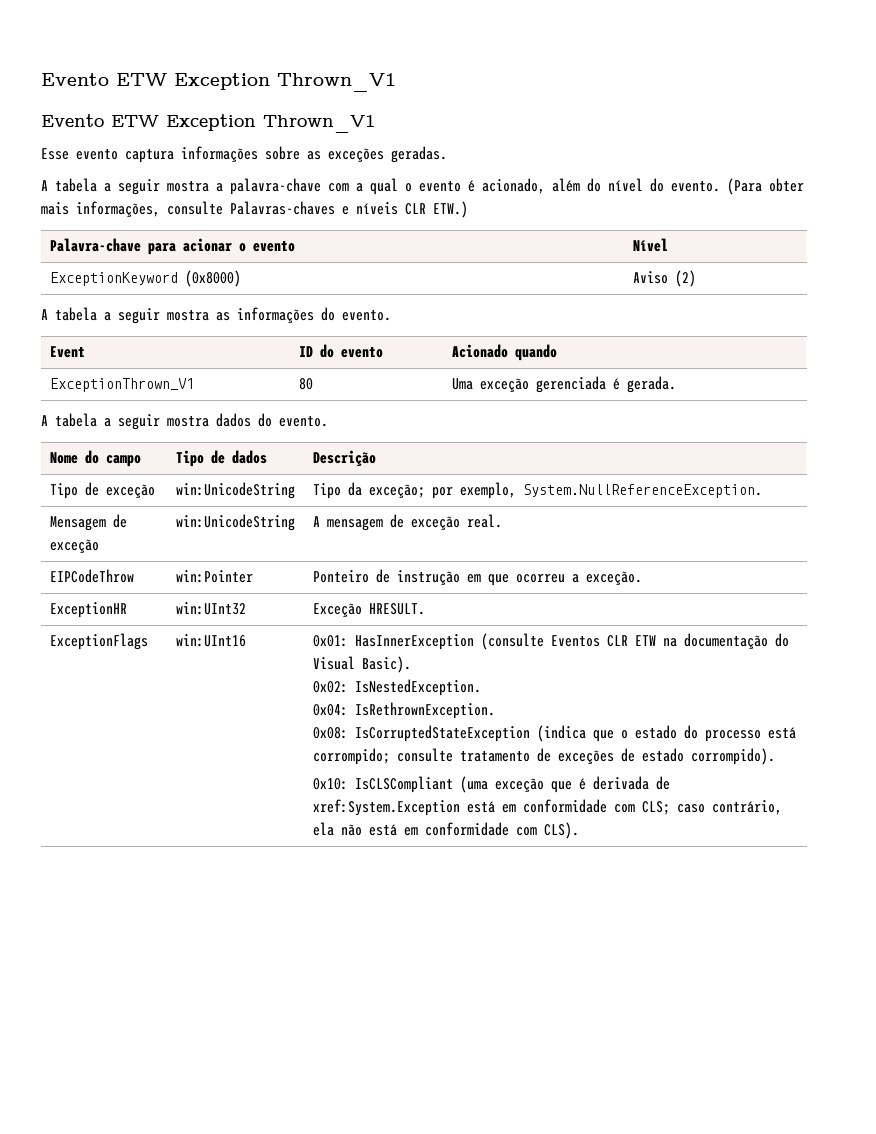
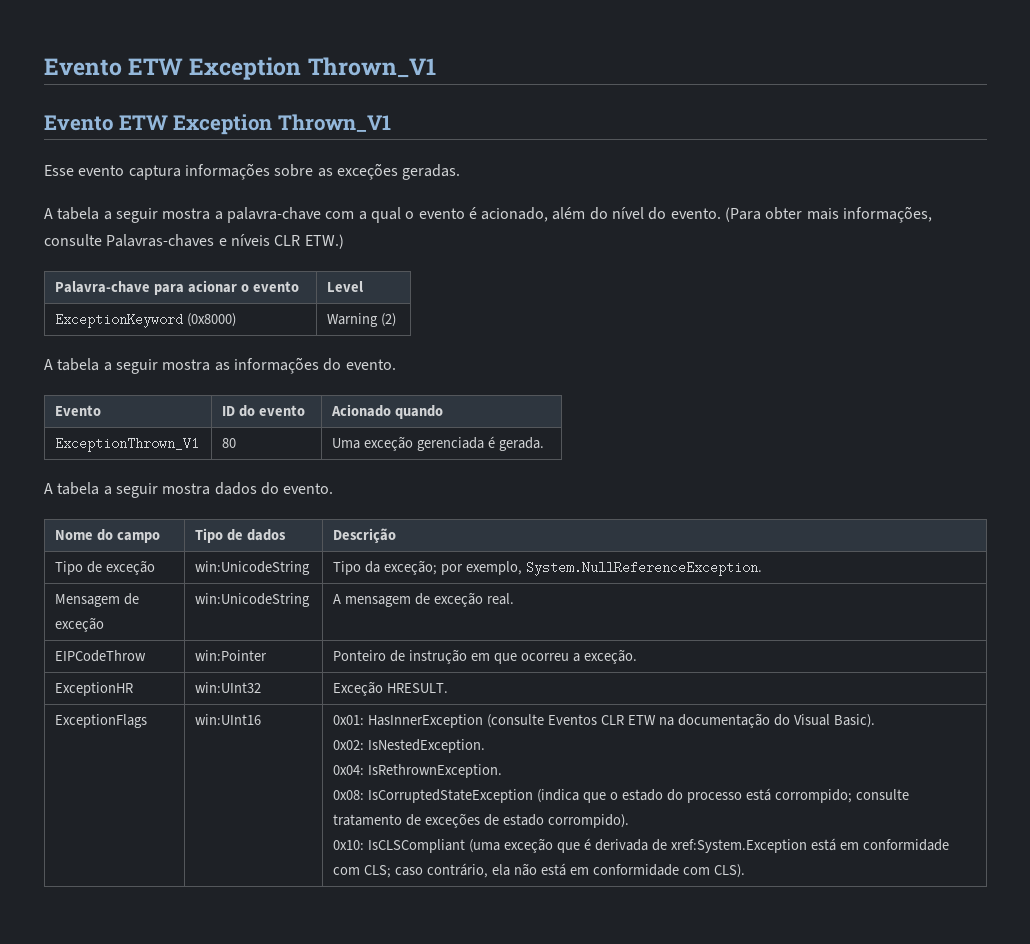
- Palavra-chave para acionar o evento | Nível
+ Palavra-chave para acionar o evento | Level
- ExceptionKeyword (0x8000) | Aviso (2)
+ ExceptionKeyword (0x8000) | Warning (2)
- Event | ID do evento | Acionado quando
+ Evento | ID do evento | Acionado quando

